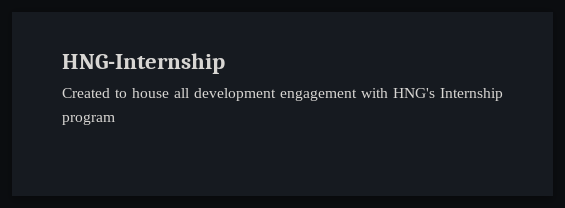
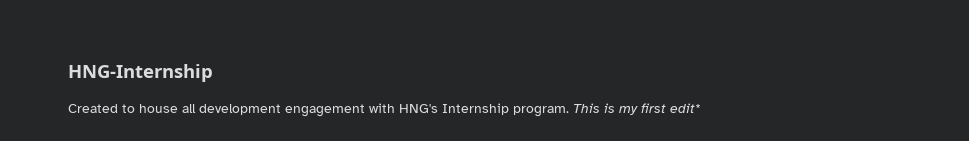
- Created to house all development engagement with HNG's Internship program
+ Created to house all development engagement with HNG's Internship program. This is my first edit*

